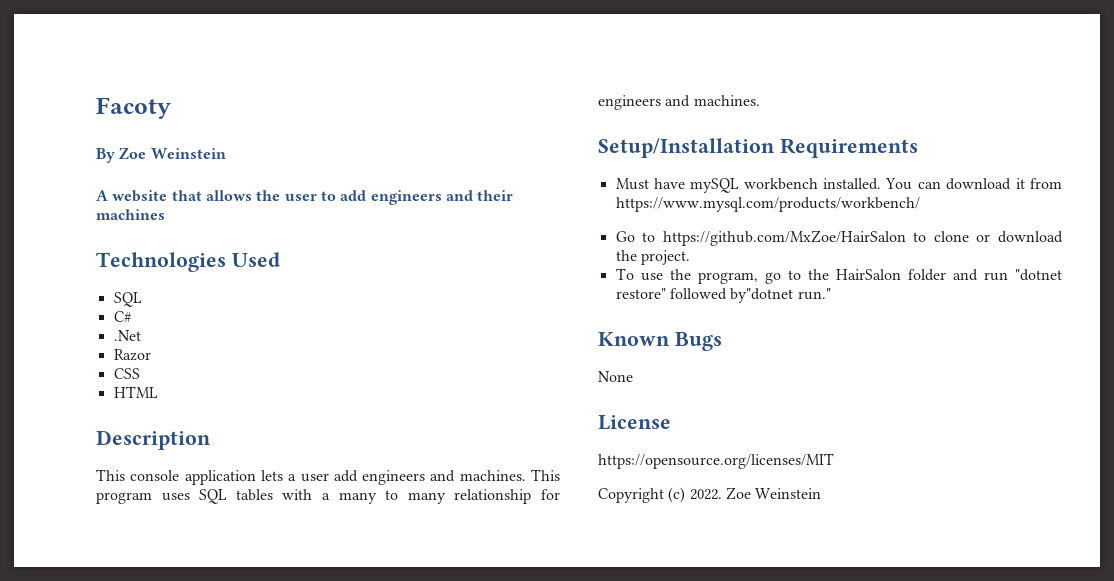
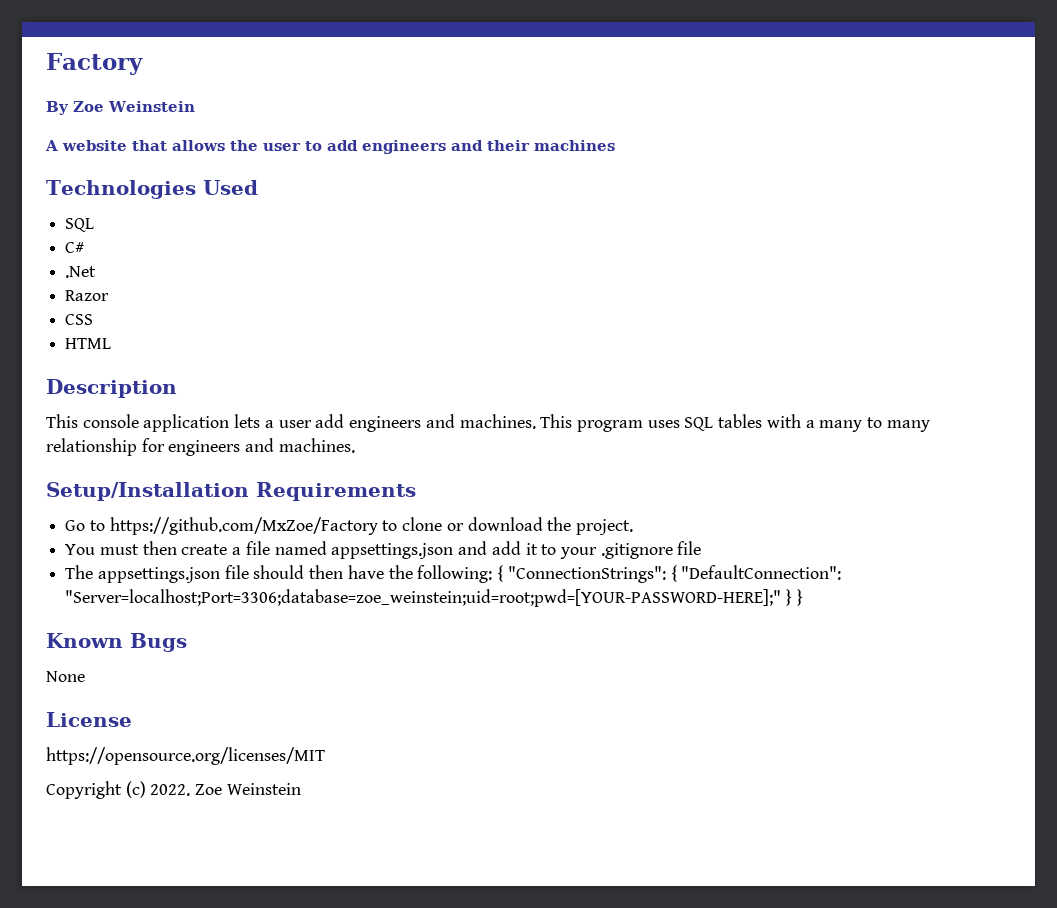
- Facoty
+ Factory
- Must have mySQL workbench installed. You can download it from https://www.mysql.com/products/workbench/
- Go to https://github.com/MxZoe/HairSalon to clone or download the project.
+ Go to https://github.com/MxZoe/Factory to clone or download the project.
- To use the program, go to the HairSalon folder and run "dotnet restore" followed by"dotnet run."
+ You must then create a file named appsettings.json and add it to your .gitignore file
+ The appsettings.json file should then have the following: { "ConnectionStrings": { "DefaultConnection": "Server=localhost;Port=3306;database=zoe_weinstein;uid=root;pwd=[YOUR-PASSWORD-HERE];" } }

